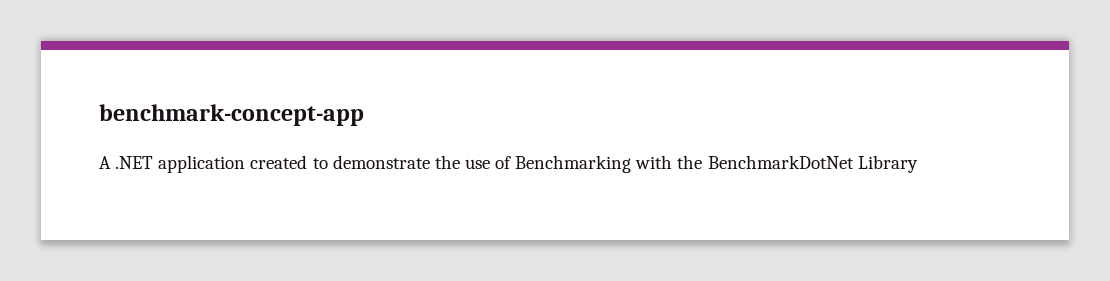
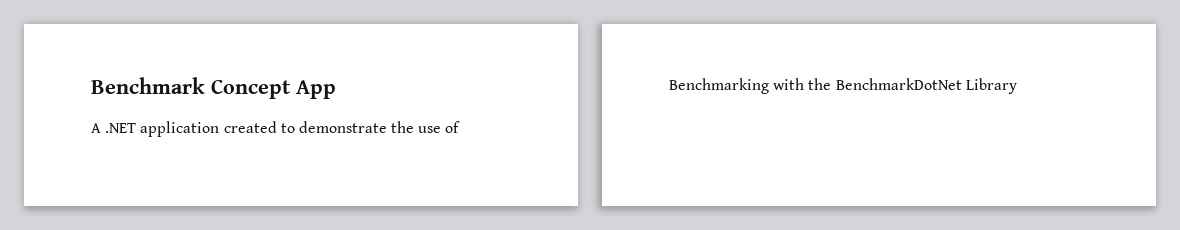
- benchmark-concept-app
+ Benchmark Concept App

